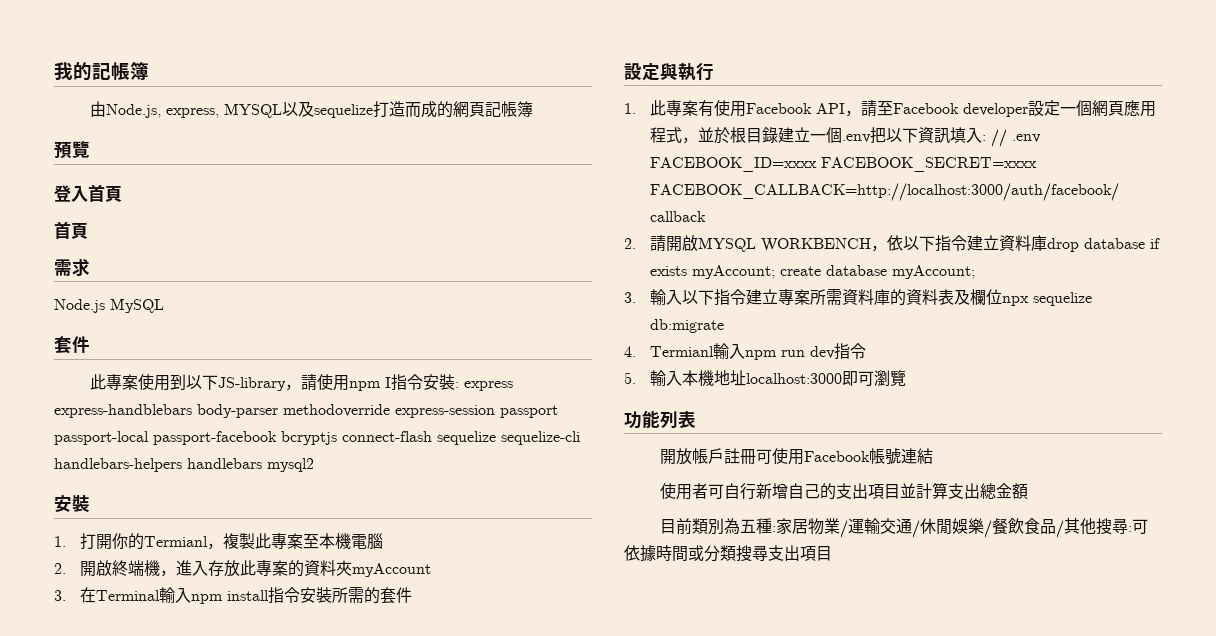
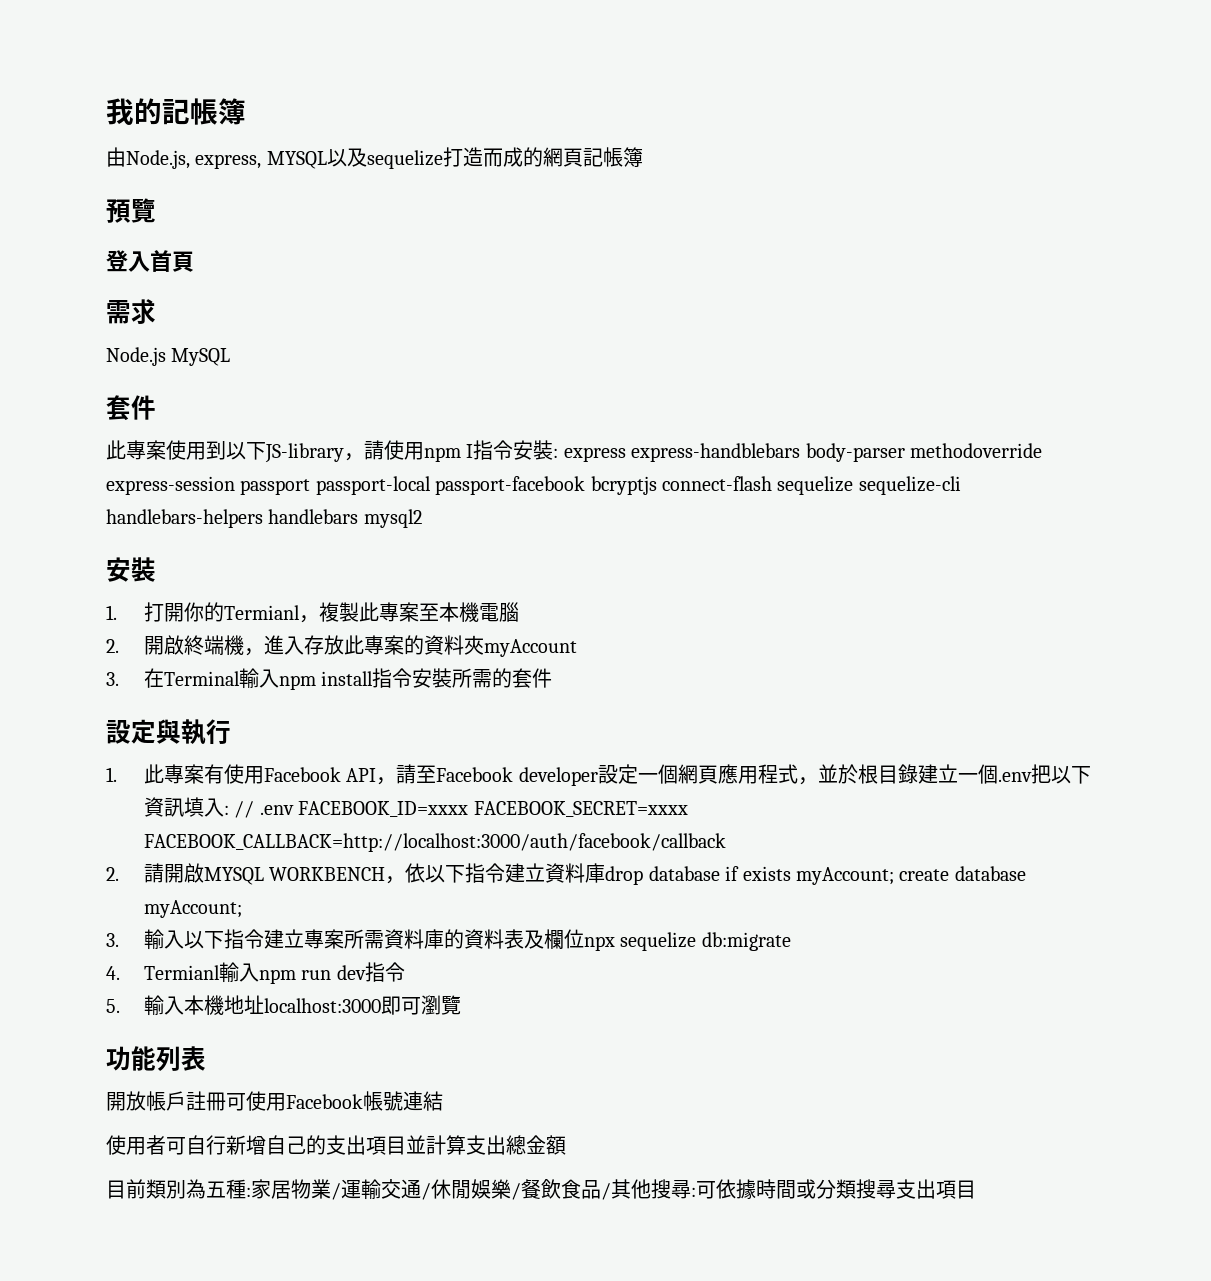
  登入首頁
- 首頁

